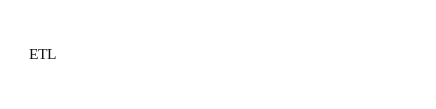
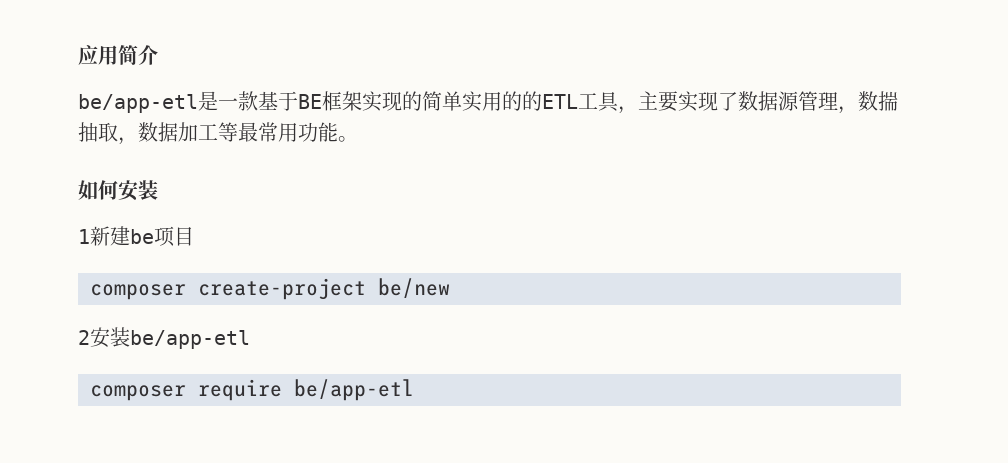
- ETL
+ 应用简介
+ be/app-etl是一款基于BE框架实现的简单实用的的ETL工具，主要实现了数据源管理，数揣抽取，数据加工等最常用功能。
+ 如何安装
+ 1新建be项目
+ composer create-project be/new
+ 2安装be/app-etl
+ composer require be/app-etl

